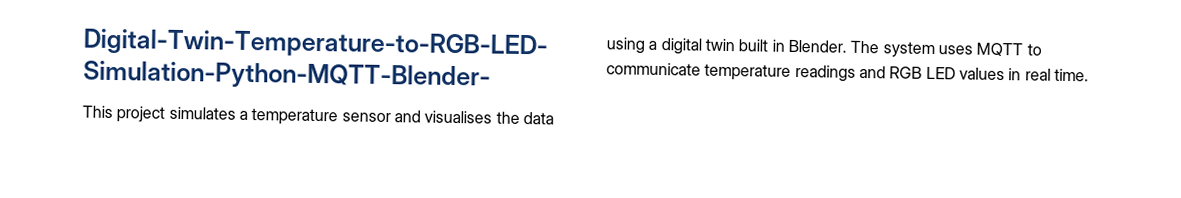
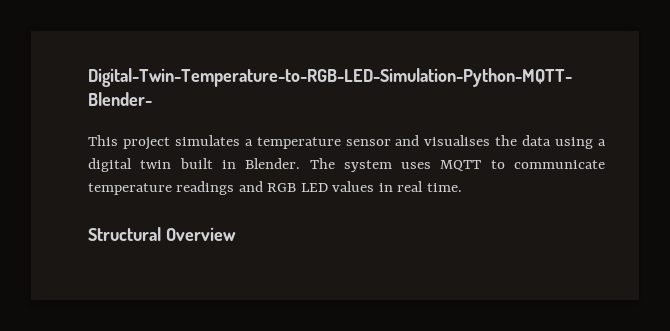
+ Structural Overview

